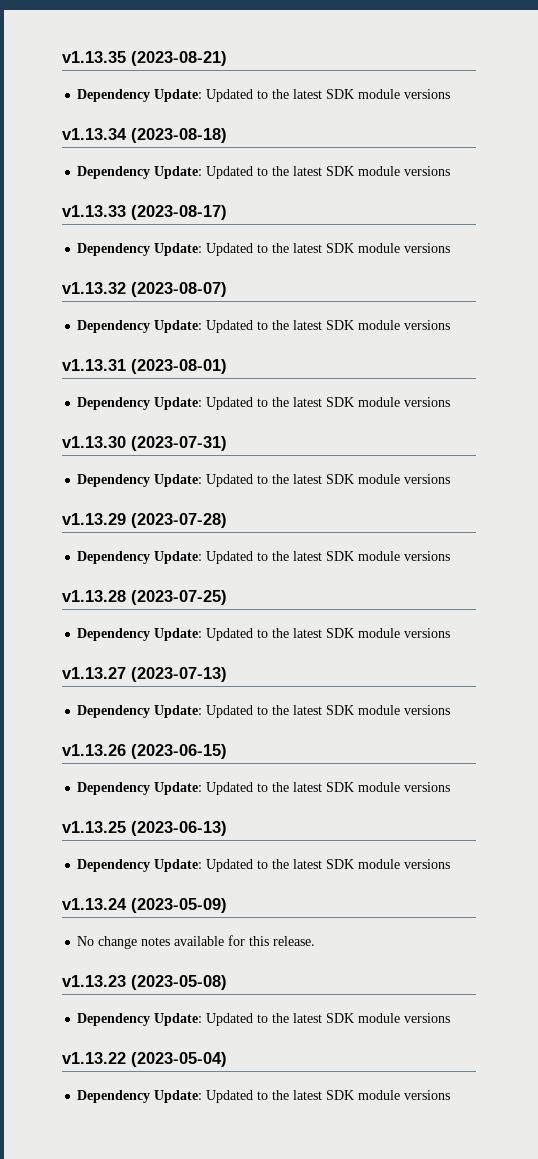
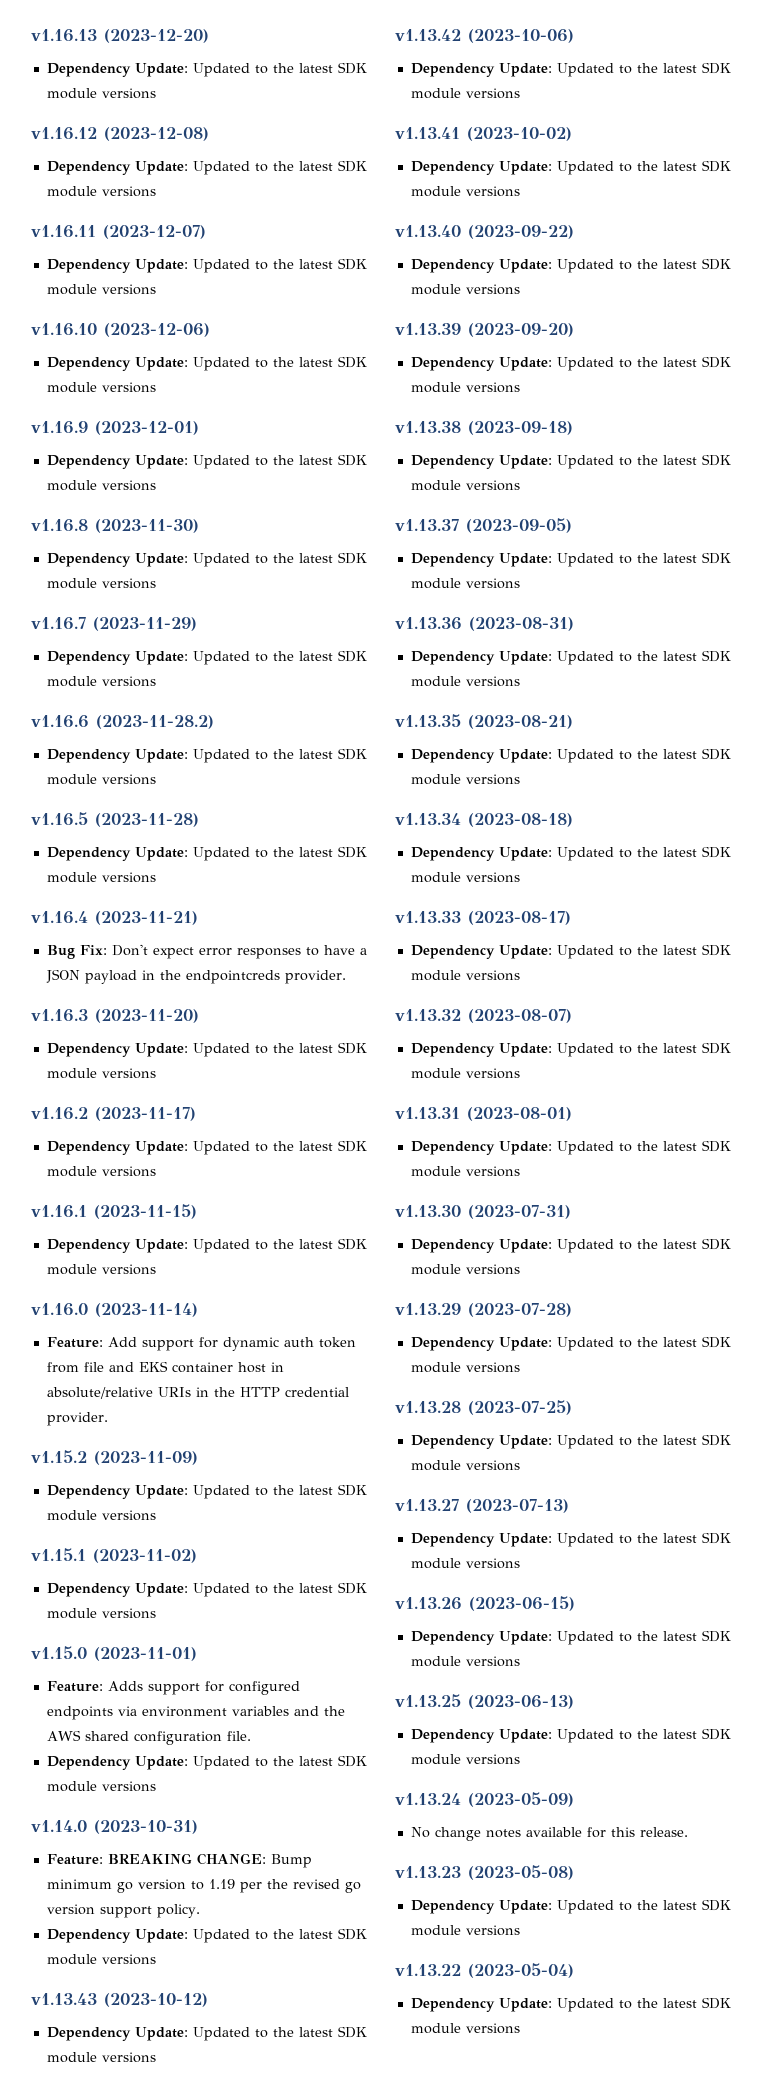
+ v1.16.13 (2023-12-20)
+ Dependency Update: Updated to the latest SDK module versions
+ v1.16.12 (2023-12-08)
+ Dependency Update: Updated to the latest SDK module versions
+ v1.16.11 (2023-12-07)
+ Dependency Update: Updated to the latest SDK module versions
+ v1.16.10 (2023-12-06)
+ Dependency Update: Updated to the latest SDK module versions
+ v1.16.9 (2023-12-01)
+ Dependency Update: Updated to the latest SDK module versions
+ v1.16.8 (2023-11-30)
+ Dependency Update: Updated to the latest SDK module versions
+ v1.16.7 (2023-11-29)
+ Dependency Update: Updated to the latest SDK module versions
+ v1.16.6 (2023-11-28.2)
+ Dependency Update: Updated to the latest SDK module versions
+ v1.16.5 (2023-11-28)
+ Dependency Update: Updated to the latest SDK module versions
+ v1.16.4 (2023-11-21)
+ Bug Fix: Don't expect error responses to have a JSON payload in the endpointcreds provider.
+ v1.16.3 (2023-11-20)
+ Dependency Update: Updated to the latest SDK module versions
+ v1.16.2 (2023-11-17)
+ Dependency Update: Updated to the latest SDK module versions
+ v1.16.1 (2023-11-15)
+ Dependency Update: Updated to the latest SDK module versions
+ v1.16.0 (2023-11-14)
+ Feature: Add support for dynamic auth token from file and EKS container host in absolute/relative URIs in the HTTP credential provider.
+ v1.15.2 (2023-11-09)
+ Dependency Update: Updated to the latest SDK module versions
+ v1.15.1 (2023-11-02)
+ Dependency Update: Updated to the latest SDK module versions
+ v1.15.0 (2023-11-01)
+ Feature: Adds support for configured endpoints via environment variables and the AWS shared configuration file.
+ Dependency Update: Updated to the latest SDK module versions
+ v1.14.0 (2023-10-31)
+ Feature: BREAKING CHANGE: Bump minimum go version to 1.19 per the revised go version support policy.
+ Dependency Update: Updated to the latest SDK module versions
+ v1.13.43 (2023-10-12)
+ Dependency Update: Updated to the latest SDK module versions
+ v1.13.42 (2023-10-06)
+ Dependency Update: Updated to the latest SDK module versions
+ v1.13.41 (2023-10-02)
+ Dependency Update: Updated to the latest SDK module versions
+ v1.13.40 (2023-09-22)
+ Dependency Update: Updated to the latest SDK module versions
+ v1.13.39 (2023-09-20)
+ Dependency Update: Updated to the latest SDK module versions
+ v1.13.38 (2023-09-18)
+ Dependency Update: Updated to the latest SDK module versions
+ v1.13.37 (2023-09-05)
+ Dependency Update: Updated to the latest SDK module versions
+ v1.13.36 (2023-08-31)
+ Dependency Update: Updated to the latest SDK module versions

